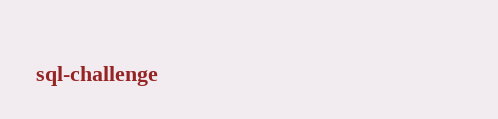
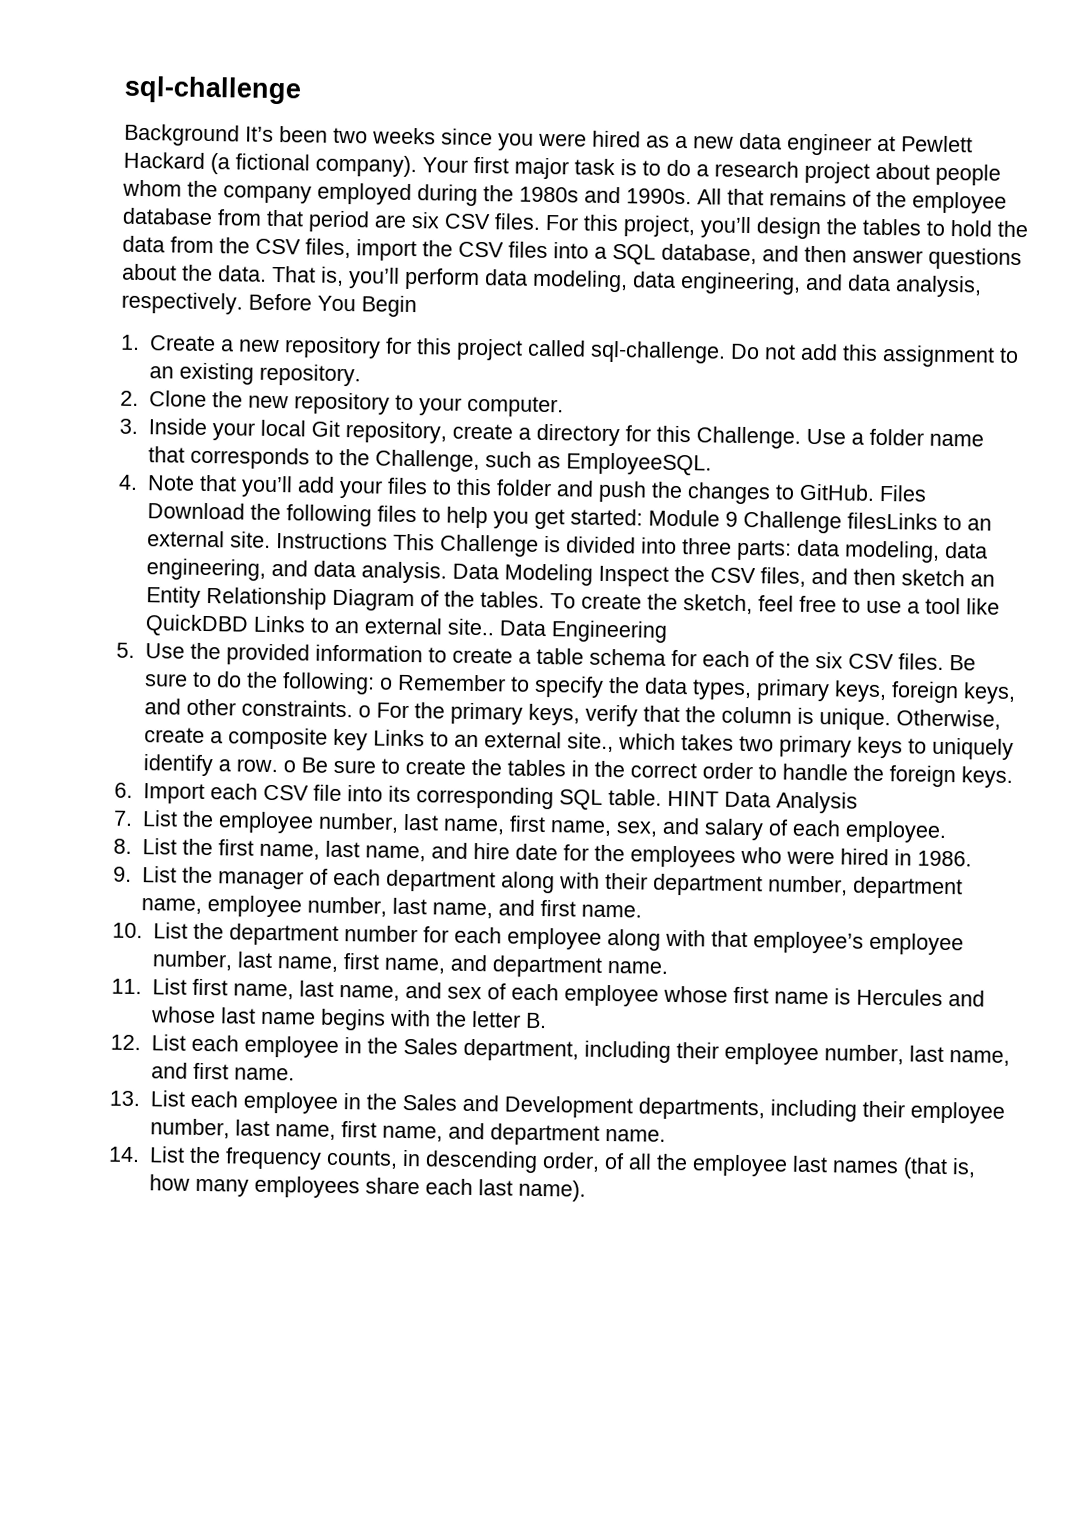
+ Background It’s been two weeks since you were hired as a new data engineer at Pewlett Hackard (a fictional company). Your first major task is to do a research project about people whom the company employed during the 1980s and 1990s. All that remains of the employee database from that period are six CSV files. For this project, you’ll design the tables to hold the data from the CSV files, import the CSV files into a SQL database, and then answer questions about the data. That is, you’ll perform data modeling, data engineering, and data analysis, respectively. Before You Begin
+ 1. Create a new repository for this project called sql-challenge. Do not add this assignment to an existing repository.
+ 2. Clone the new repository to your computer.
+ 3. Inside your local Git repository, create a directory for this Challenge. Use a folder name that corresponds to the Challenge, such as EmployeeSQL.
+ 4. Note that you’ll add your files to this folder and push the changes to GitHub. Files Download the following files to help you get started: Module 9 Challenge filesLinks to an external site. Instructions This Challenge is divided into three parts: data modeling, data engineering, and data analysis. Data Modeling Inspect the CSV files, and then sketch an Entity Relationship Diagram of the tables. To create the sketch, feel free to use a tool like QuickDBD Links to an external site.. Data Engineering
+ 5. Use the provided information to create a table schema for each of the six CSV files. Be sure to do the following: o Remember to specify the data types, primary keys, foreign keys, and other constraints. o For the primary keys, verify that the column is unique. Otherwise, create a composite key Links to an external site., which takes two primary keys to uniquely identify a row. o Be sure to create the tables in the correct order to handle the foreign keys.
+ 6. Import each CSV file into its corresponding SQL table. HINT Data Analysis
+ 7. List the employee number, last name, first name, sex, and salary of each employee.
+ 8. List the first name, last name, and hire date for the employees who were hired in 1986.
+ 9. List the manager of each department along with their department number, department name, employee number, last name, and first name.
+ 10. List the department number for each employee along with that employee’s employee number, last name, first name, and department name.
+ 11. List first name, last name, and sex of each employee whose first name is Hercules and whose last name begins with the letter B.
+ 12. List each employee in the Sales department, including their employee number, last name, and first name.
+ 13. List each employee in the Sales and Development departments, including their employee number, last name, first name, and department name.
+ 14. List the frequency counts, in descending order, of all the employee last names (that is, how many employees share each last name).

